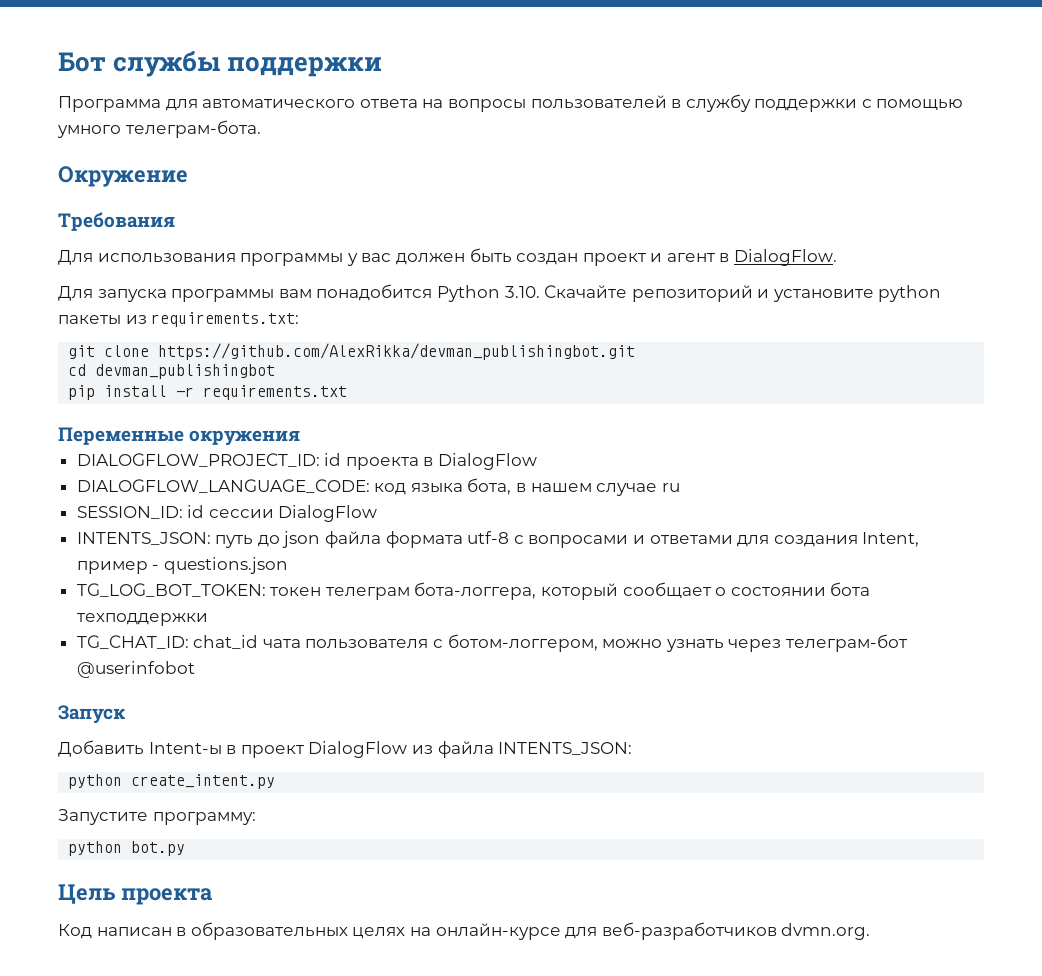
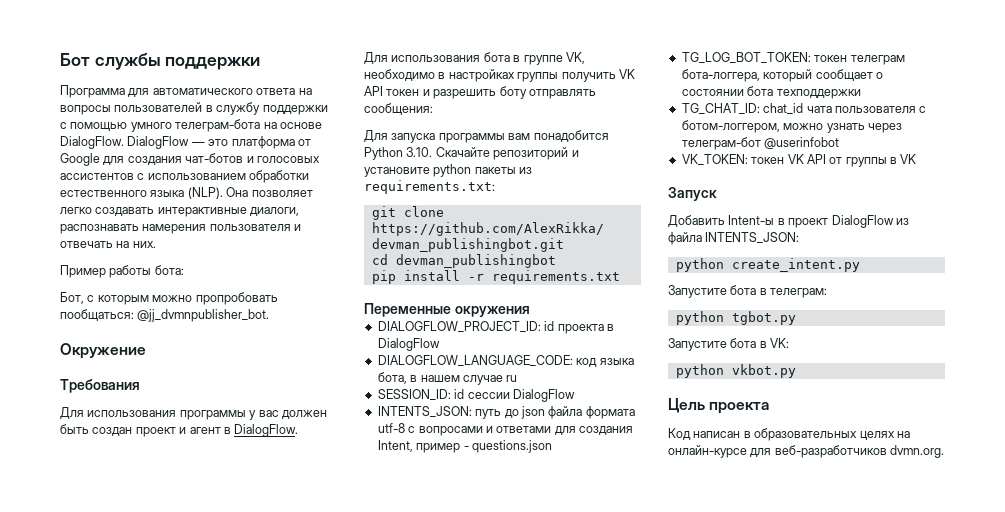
- Программа для автоматического ответа на вопросы пользователей в службу поддержки с помощью умного телеграм-бота.
+ Программа для автоматического ответа на вопросы пользователей в службу поддержки с помощью умного телеграм-бота на основе DialogFlow. DialogFlow — это платформа от Google для создания чат-ботов и голосовых ассистентов с использованием обработки естественного языка (NLP). Она позволяет легко создавать интерактивные диалоги, распознавать намерения пользователя и отвечать на них.
+ Пример работы бота:
+ Бот, с которым можно пропробовать пообщаться: @jj_dvmnpublisher_bot.
+ Для использования бота в группе VK, необходимо в настройках группы получить VK API токен и разрешить боту отправлять сообщения:
+ VK_TOKEN: токен VK API от группы в VK
- Запустите программу:
- python bot.py
+ Запустите бота в телеграм:
+ python tgbot.py
+ Запустите бота в VK:
+ python vkbot.py

